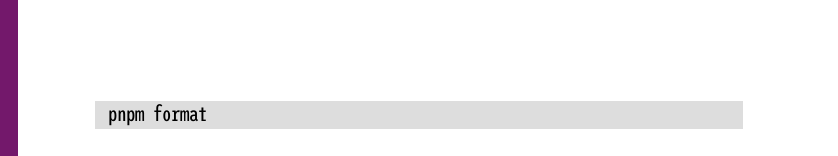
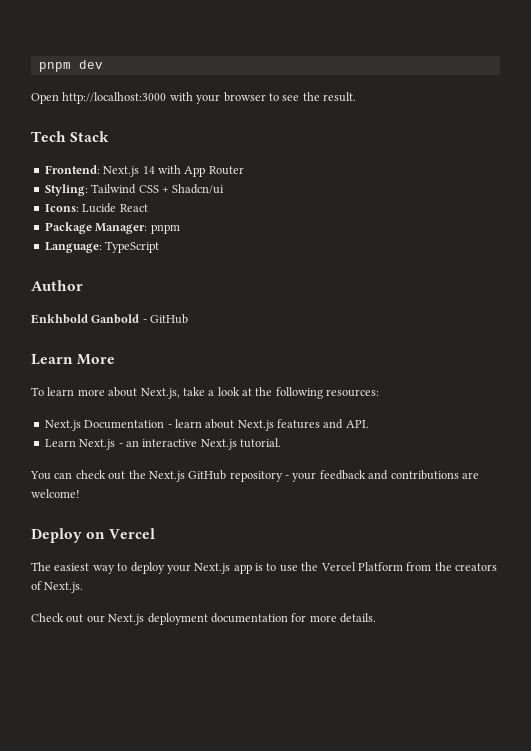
- pnpm format
+ pnpm dev
+ Open http://localhost:3000 with your browser to see the result.
+ Tech Stack
+ Frontend: Next.js 14 with App Router
+ Styling: Tailwind CSS + Shadcn/ui
+ Icons: Lucide React
+ Package Manager: pnpm
+ Language: TypeScript
+ Author
+ Enkhbold Ganbold - GitHub
+ Learn More
+ To learn more about Next.js, take a look at the following resources:
+ Next.js Documentation - learn about Next.js features and API.
+ Learn Next.js - an interactive Next.js tutorial.
+ You can check out the Next.js GitHub repository - your feedback and contributions are welcome!
+ Deploy on Vercel
+ The easiest way to deploy your Next.js app is to use the Vercel Platform from the creators of Next.js.
+ Check out our Next.js deployment documentation for more details.

